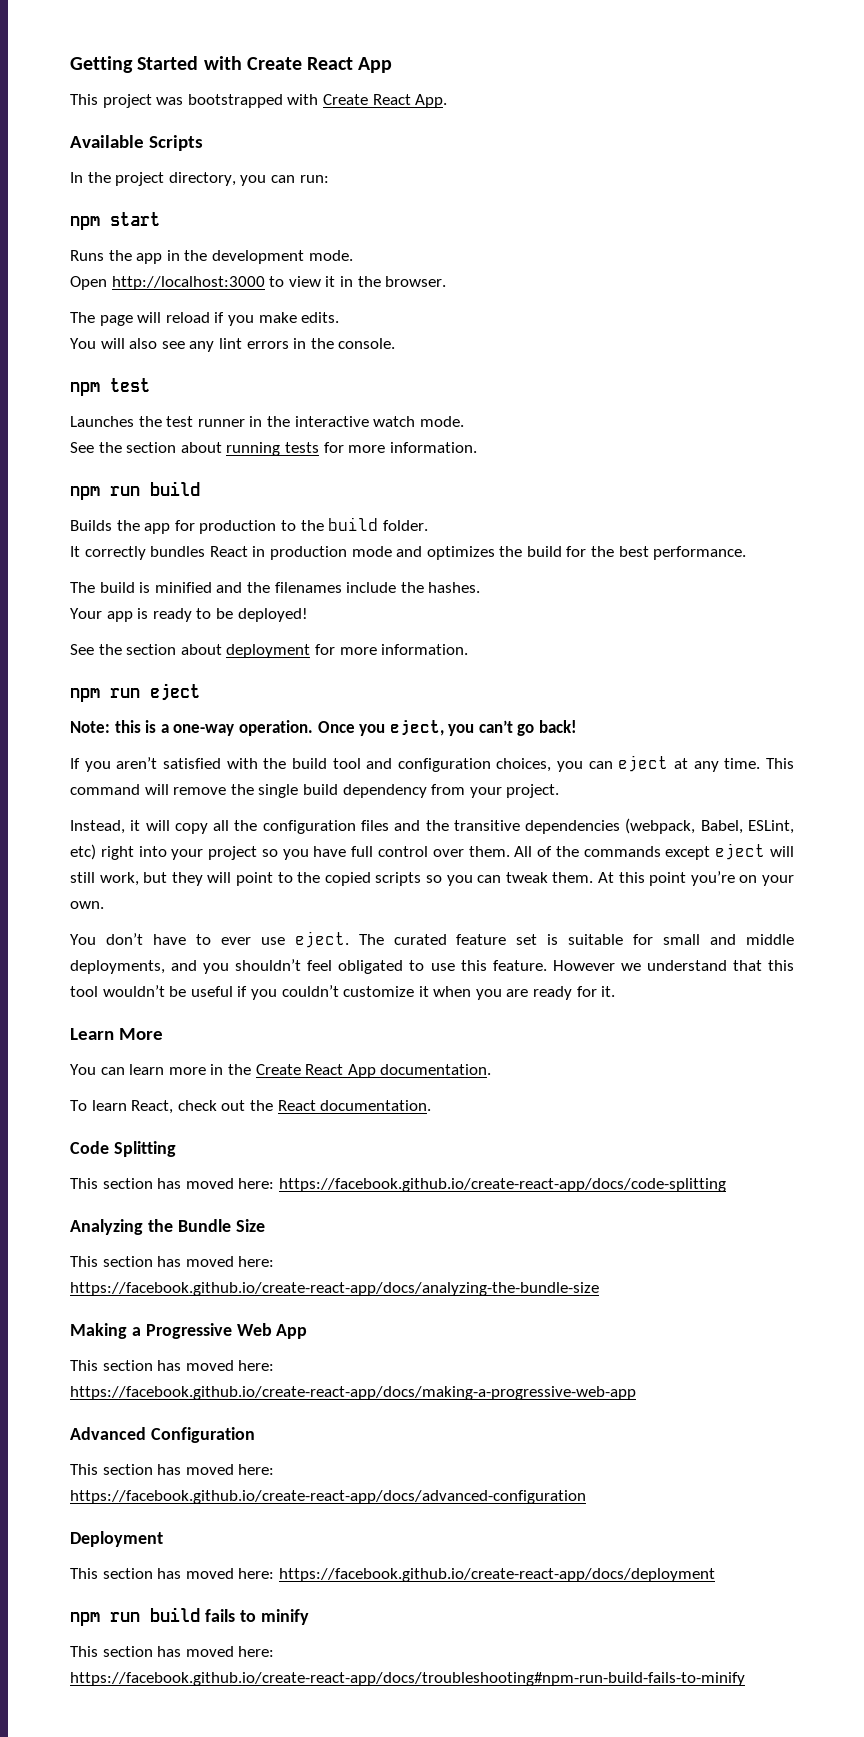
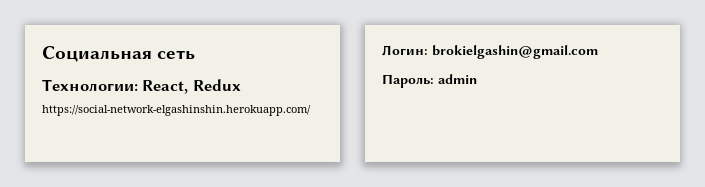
- Getting Started with Create React App
- This project was bootstrapped with Create React App.
- Available Scripts
- In the project directory, you can run:
- npm start
- Runs the app in the development mode.
- Open http://localhost:3000 to view it in the browser.
- The page will reload if you make edits.
- You will also see any lint errors in the console.
- npm test
- Launches the test runner in the interactive watch mode.
- See the section about running tests for more information.
- npm run build
- Builds the app for production to the build folder.
- It correctly bundles React in production mode and optimizes the build for the best performance.
- The build is minified and the filenames include the hashes.
- Your app is ready to be deployed!
- See the section about deployment for more information.
- npm run eject
- Note: this is a one-way operation. Once you eject, you can’t go back!
- If you aren’t satisfied with the build tool and configuration choices, you can eject at any time. This command will remove the single build dependency from your project.
- Instead, it will copy all the configuration files and the transitive dependencies (webpack, Babel, ESLint, etc) right into your project so you have full control over them. All of the commands except eject will still work, but they will point to the copied scripts so you can tweak them. At this point you’re on your own.
- You don’t have to ever use eject. The curated feature set is suitable for small and middle deployments, and you shouldn’t feel obligated to use this feature. However we understand that this tool wouldn’t be useful if you couldn’t customize it when you are ready for it.
- Learn More
- You can learn more in the Create React App documentation.
- To learn React, check out the React documentation.
- Code Splitting
- This section has moved here: https://facebook.github.io/create-react-app/docs/code-splitting
- Analyzing the Bundle Size
- This section has moved here: https://facebook.github.io/create-react-app/docs/analyzing-the-bundle-size
- Making a Progressive Web App
- This section has moved here: https://facebook.github.io/create-react-app/docs/making-a-progressive-web-app
- Advanced Configuration
- This section has moved here: https://facebook.github.io/create-react-app/docs/advanced-configuration
- Deployment
- This section has moved here: https://facebook.github.io/create-react-app/docs/deployment
- npm run build fails to minify
- This section has moved here: https://facebook.github.io/create-react-app/docs/troubleshooting#npm-run-build-fails-to-minify
+ Социальная сеть
+ Технологии: React, Redux
+ https://social-network-elgashinshin.herokuapp.com/
+ Логин: brokielgashin@gmail.com
+ Пароль: admin

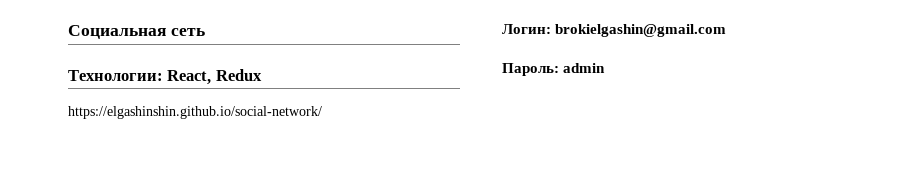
- https://social-network-elgashinshin.herokuapp.com/
+ https://elgashinshin.github.io/social-network/

